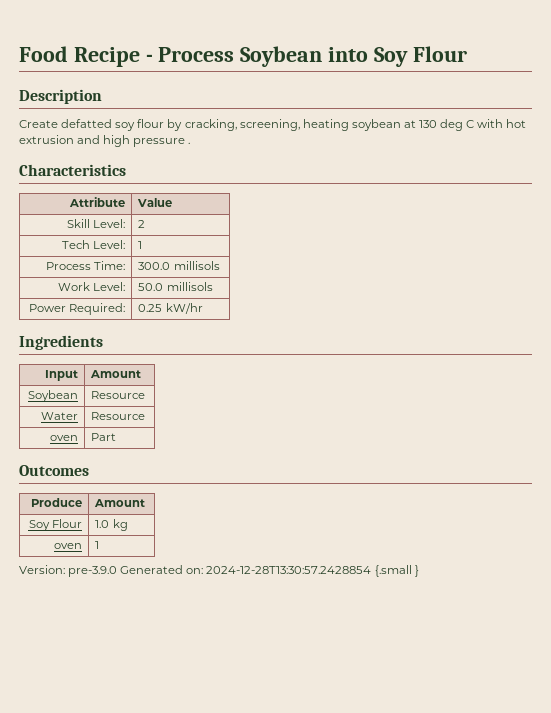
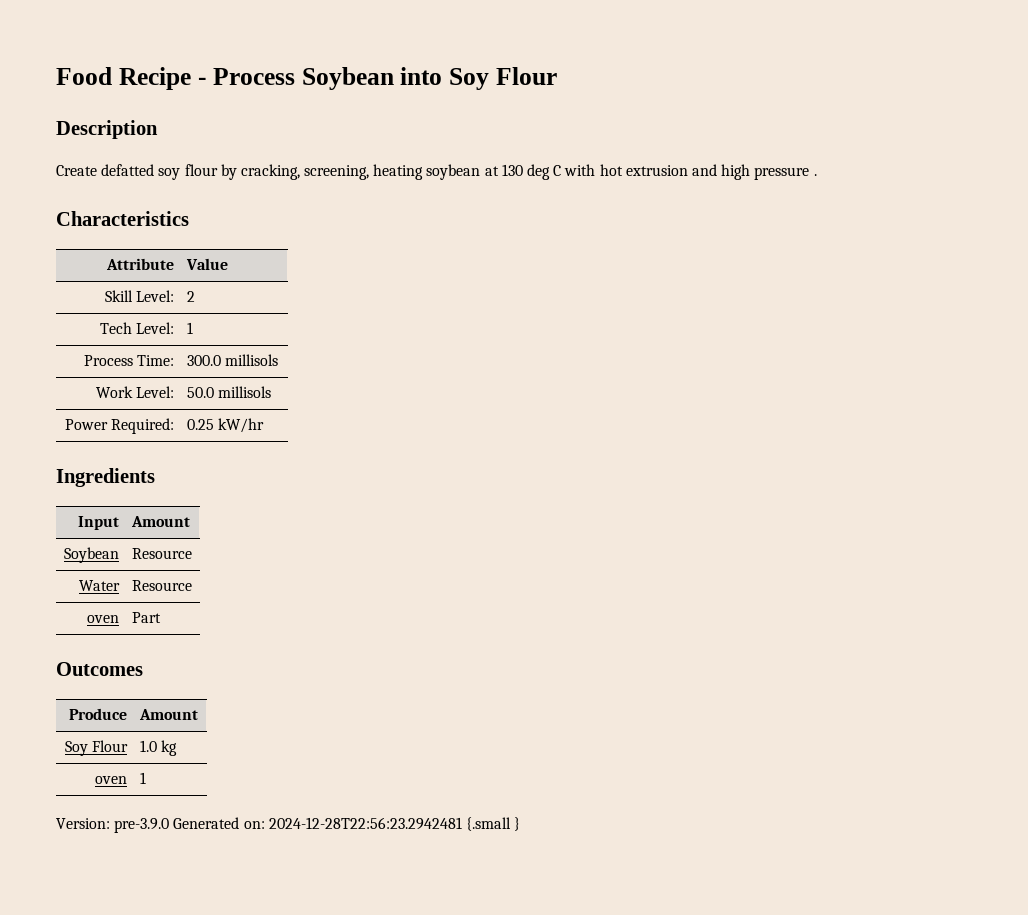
- Version: pre-3.9.0 Generated on: 2024-12-28T13:30:57.2428854 {.small }
+ Version: pre-3.9.0 Generated on: 2024-12-28T22:56:23.2942481 {.small }

